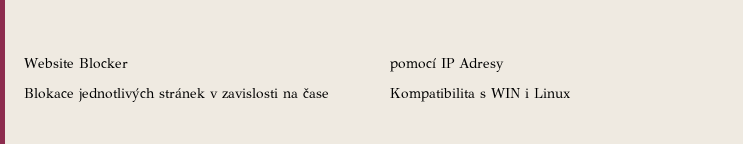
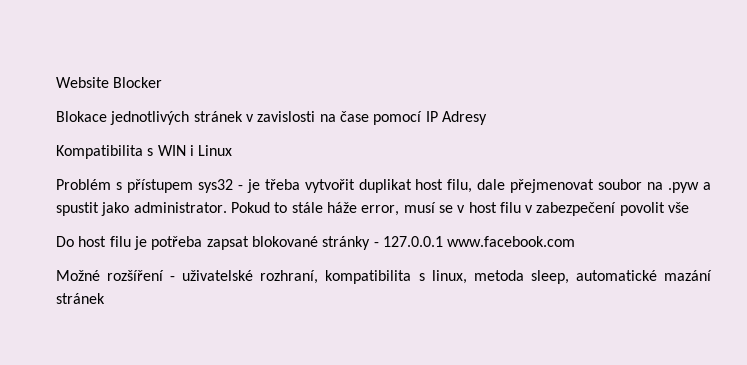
+ Problém s přístupem sys32 - je třeba vytvořit duplikat host filu, dale přejmenovat soubor na .pyw a spustit jako administrator. Pokud to stále háže error, musí se v host filu v zabezpečení povolit vše
+ Do host filu je potřeba zapsat blokované stránky - 127.0.0.1 www.facebook.com
+ Možné rozšíření - uživatelské rozhraní, kompatibilita s linux, metoda sleep, automatické mazání stránek

